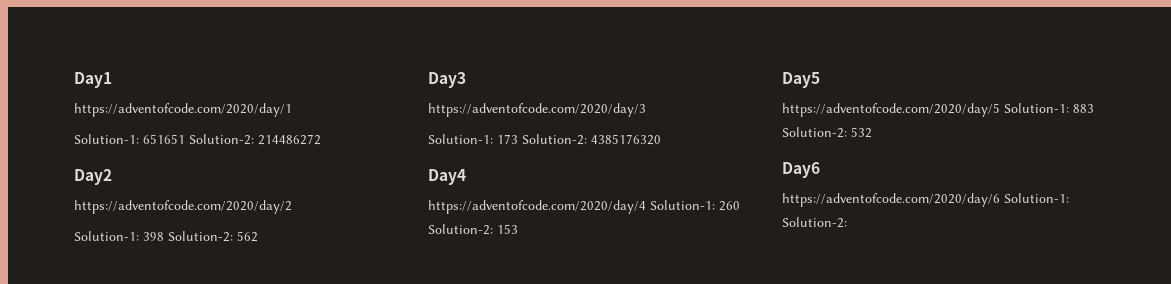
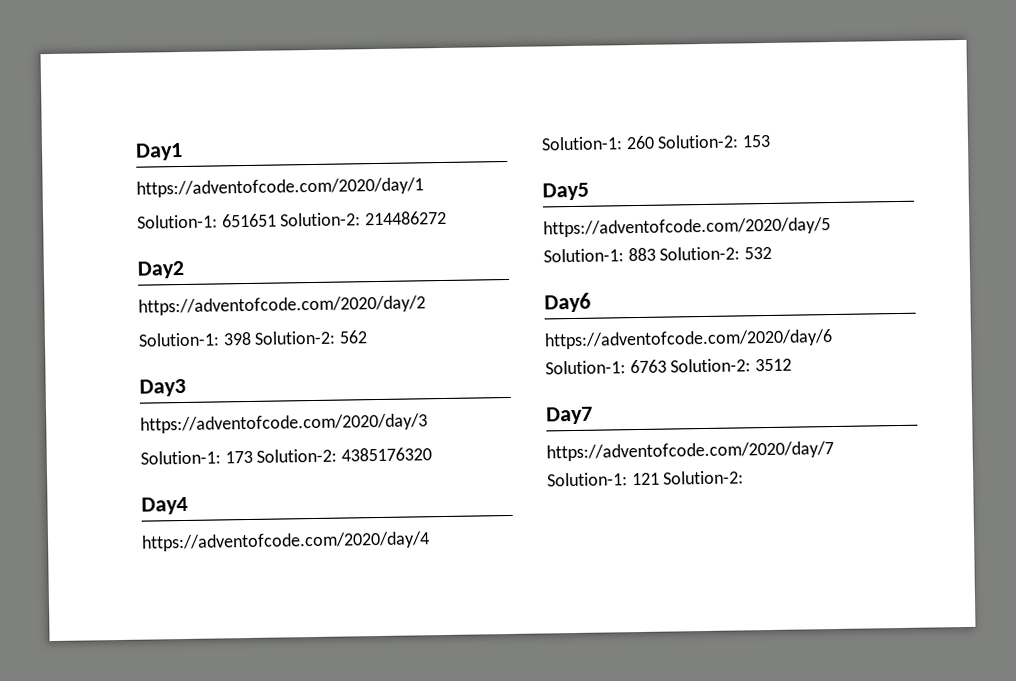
- https://adventofcode.com/2020/day/6 Solution-1: Solution-2:
+ https://adventofcode.com/2020/day/6 Solution-1: 6763 Solution-2: 3512
+ Day7
+ https://adventofcode.com/2020/day/7 Solution-1: 121 Solution-2:

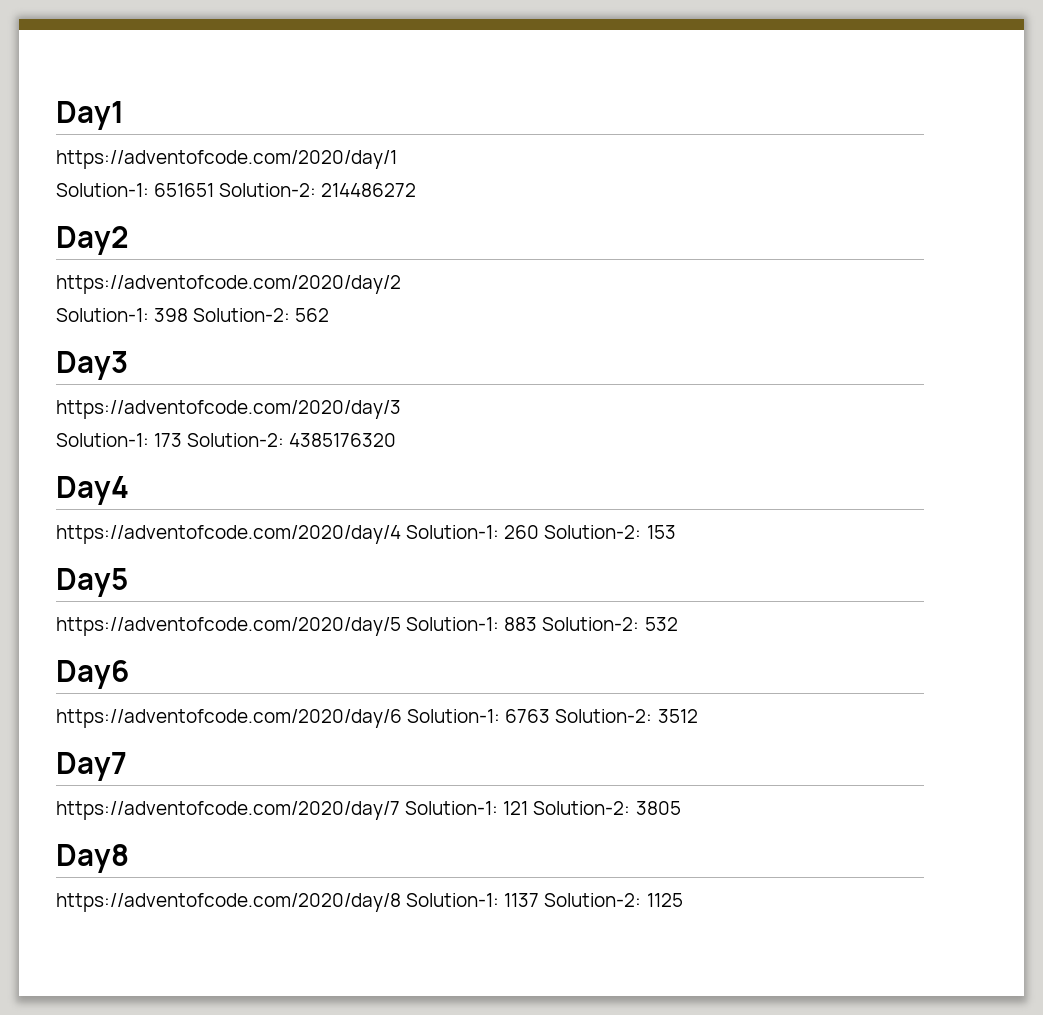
- https://adventofcode.com/2020/day/7 Solution-1: 121 Solution-2:
+ https://adventofcode.com/2020/day/7 Solution-1: 121 Solution-2: 3805
+ Day8
+ https://adventofcode.com/2020/day/8 Solution-1: 1137 Solution-2: 1125

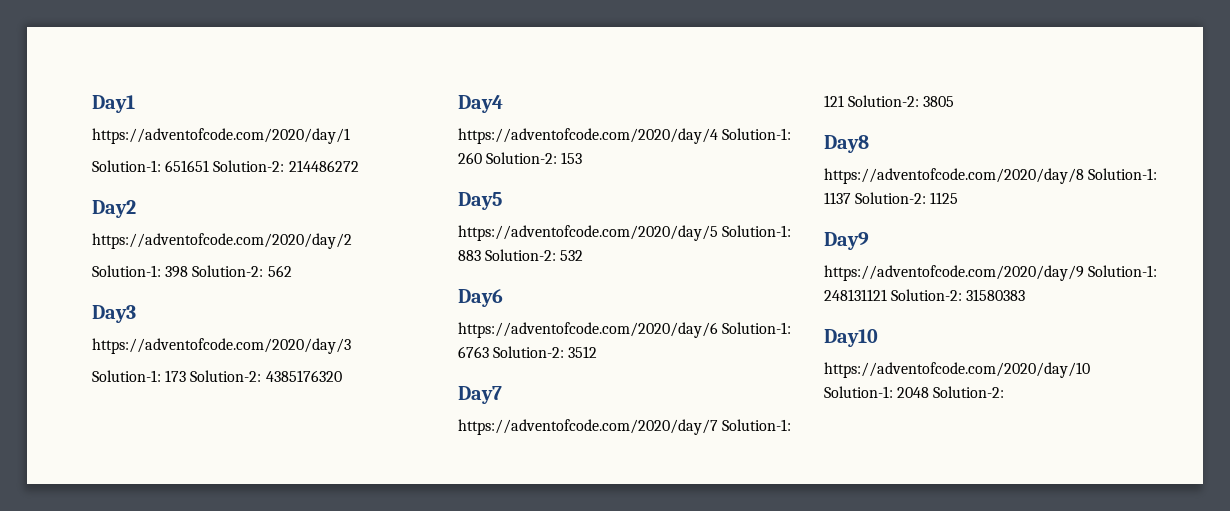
+ Day9
+ https://adventofcode.com/2020/day/9 Solution-1: 248131121 Solution-2: 31580383
+ Day10
+ https://adventofcode.com/2020/day/10 Solution-1: 2048 Solution-2:

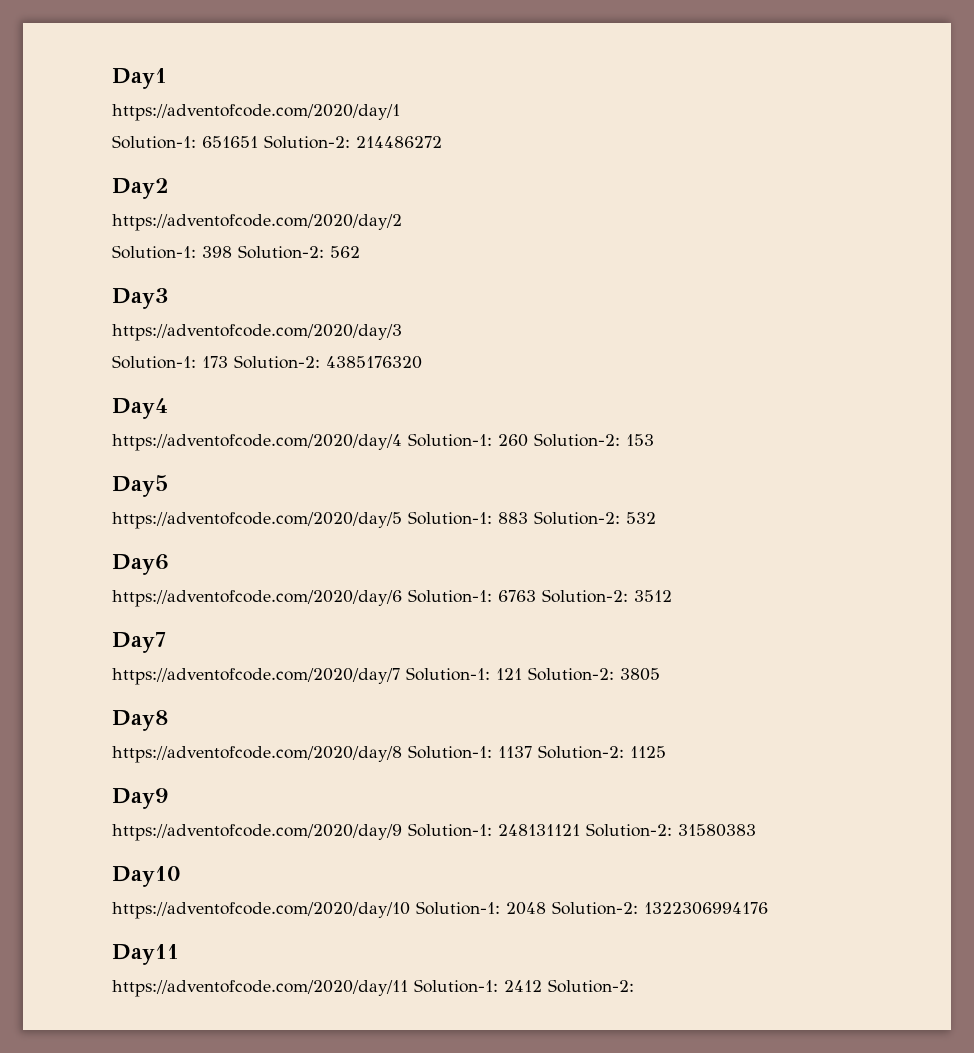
- https://adventofcode.com/2020/day/10 Solution-1: 2048 Solution-2:
+ https://adventofcode.com/2020/day/10 Solution-1: 2048 Solution-2: 1322306994176
+ Day11
+ https://adventofcode.com/2020/day/11 Solution-1: 2412 Solution-2:

